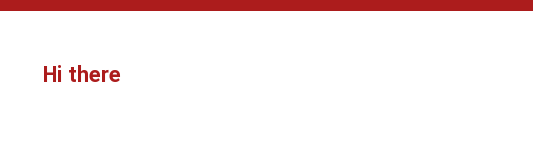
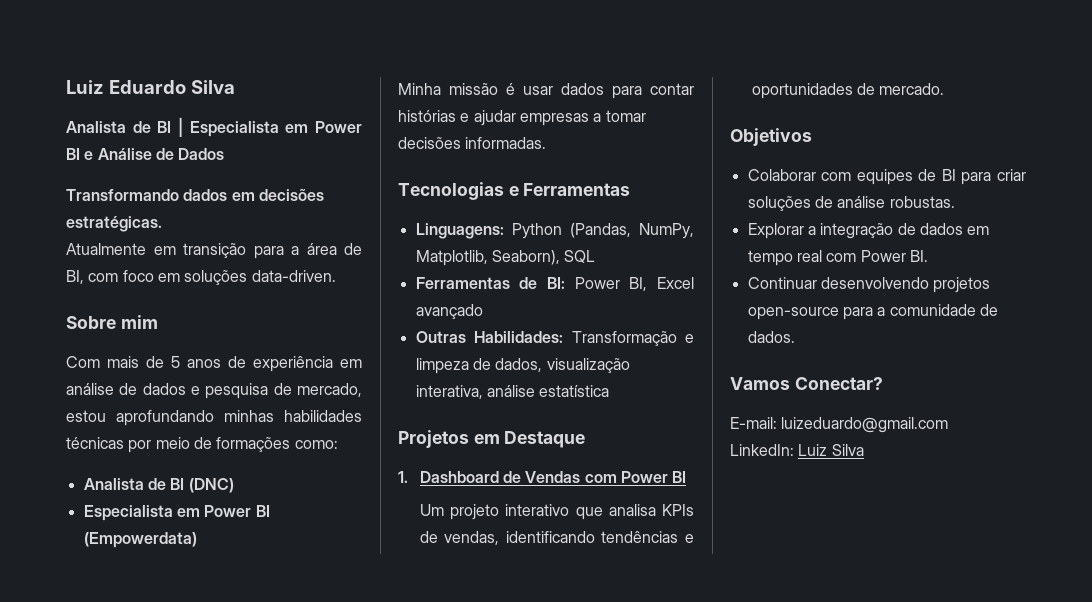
- Hi there
+ Luiz Eduardo Silva
+ Analista de BI | Especialista em Power BI e Análise de Dados
+ Transformando dados em decisões estratégicas.
+ Atualmente em transição para a área de BI, com foco em soluções data-driven.
+ Sobre mim
+ Com mais de 5 anos de experiência em análise de dados e pesquisa de mercado, estou aprofundando minhas habilidades técnicas por meio de formações como:
+ Analista de BI (DNC)
+ Especialista em Power BI (Empowerdata)
+ Minha missão é usar dados para contar histórias e ajudar empresas a tomar decisões informadas.
+ Tecnologias e Ferramentas
+ Linguagens: Python (Pandas, NumPy, Matplotlib, Seaborn), SQL
+ Ferramentas de BI: Power BI, Excel avançado
+ Outras Habilidades: Transformação e limpeza de dados, visualização interativa, análise estatística
+ Projetos em Destaque
+ 1. Dashboard de Vendas com Power BI
+ Um projeto interativo que analisa KPIs de vendas, identificando tendências e oportunidades de mercado.
+ Objetivos
+ Colaborar com equipes de BI para criar soluções de análise robustas.
+ Explorar a integração de dados em tempo real com Power BI.
+ Continuar desenvolvendo projetos open-source para a comunidade de dados.
+ Vamos Conectar?
+ E-mail: luizeduardo@gmail.com
+ LinkedIn: Luiz Silva

